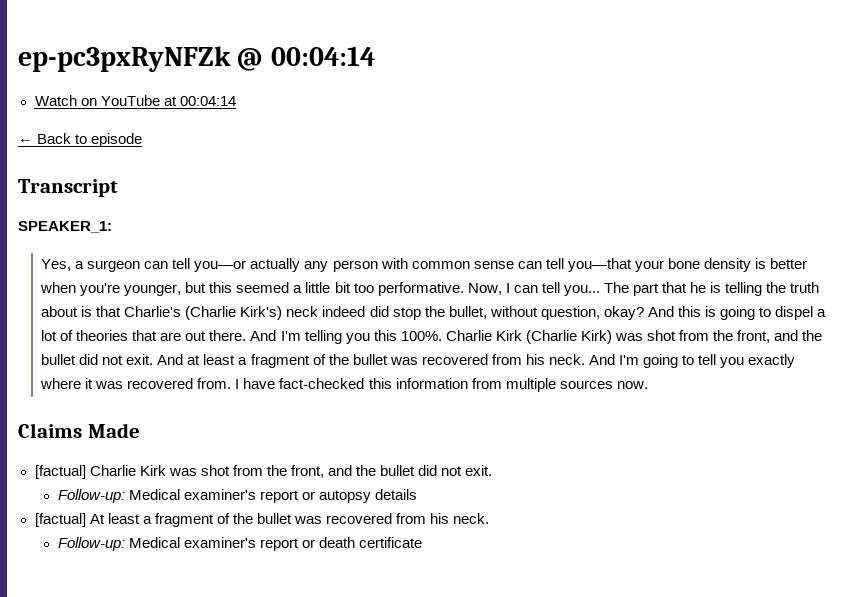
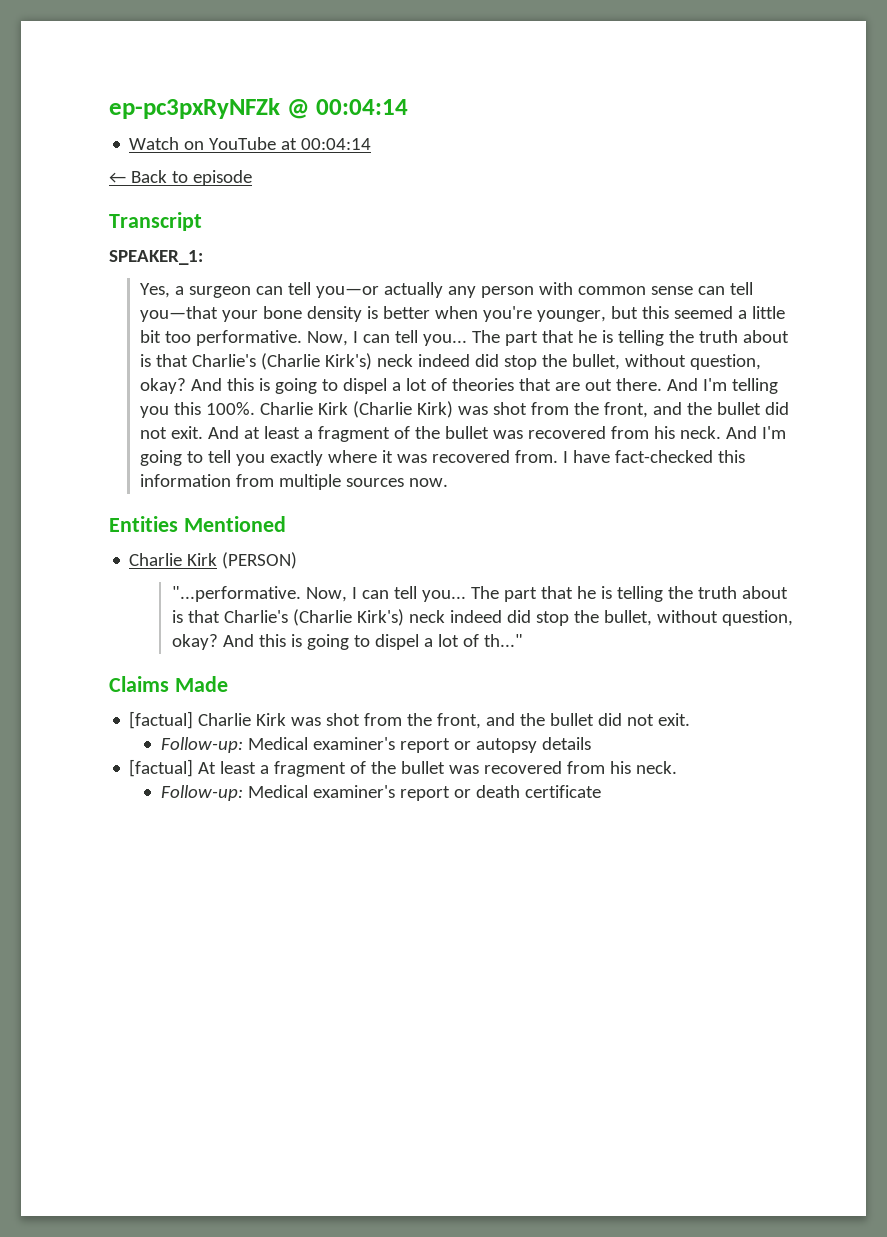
+ Entities Mentioned
+ Charlie Kirk (PERSON)
+ "...performative. Now, I can tell you... The part that he is telling the truth about is that Charlie's (Charlie Kirk's) neck indeed did stop the bullet, without question, okay? And this is going to dispel a lot of th..."

